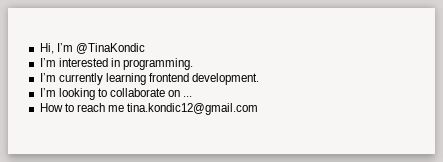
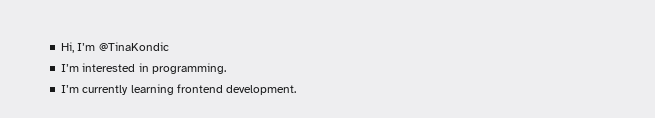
- I’m looking to collaborate on ...
- How to reach me tina.kondic12@gmail.com

